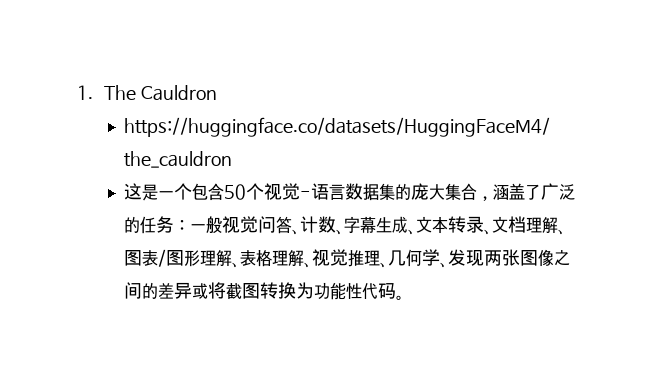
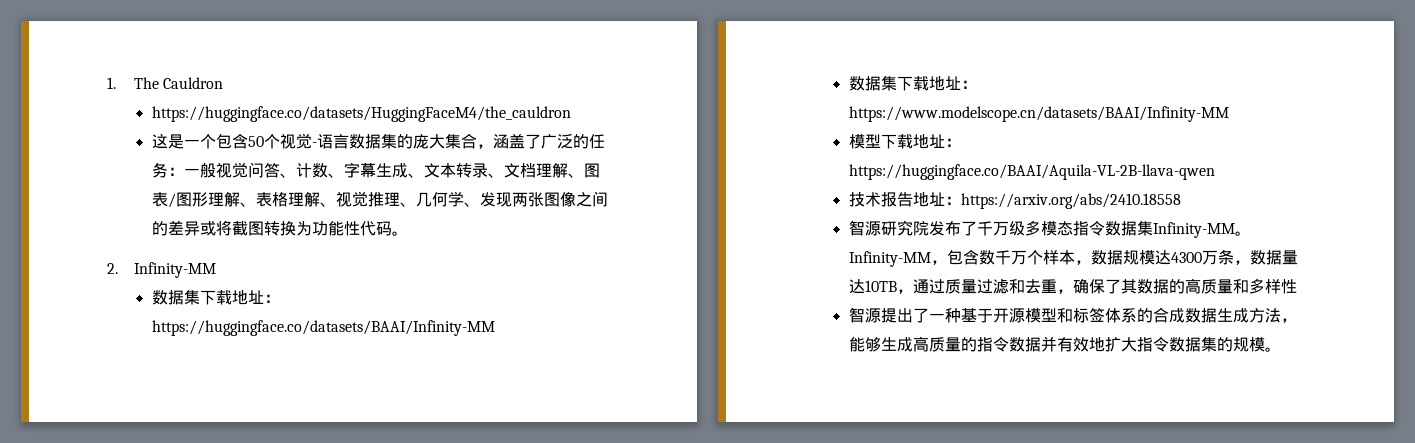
+ 2. Infinity-MM
+ 数据集下载地址：https://huggingface.co/datasets/BAAI/Infinity-MM
+ 数据集下载地址：https://www.modelscope.cn/datasets/BAAI/Infinity-MM
+ 模型下载地址：https://huggingface.co/BAAI/Aquila-VL-2B-llava-qwen
+ 技术报告地址：https://arxiv.org/abs/2410.18558
+ 智源研究院发布了千万级多模态指令数据集Infinity-MM。Infinity-MM，包含数千万个样本，数据规模达4300万条，数据量达10TB，通过质量过滤和去重，确保了其数据的高质量和多样性
+ 智源提出了一种基于开源模型和标签体系的合成数据生成方法，能够生成高质量的指令数据并有效地扩大指令数据集的规模。

